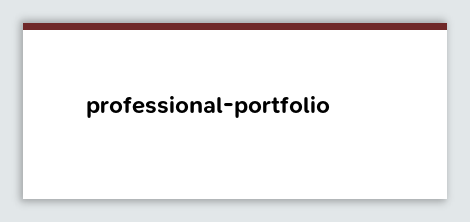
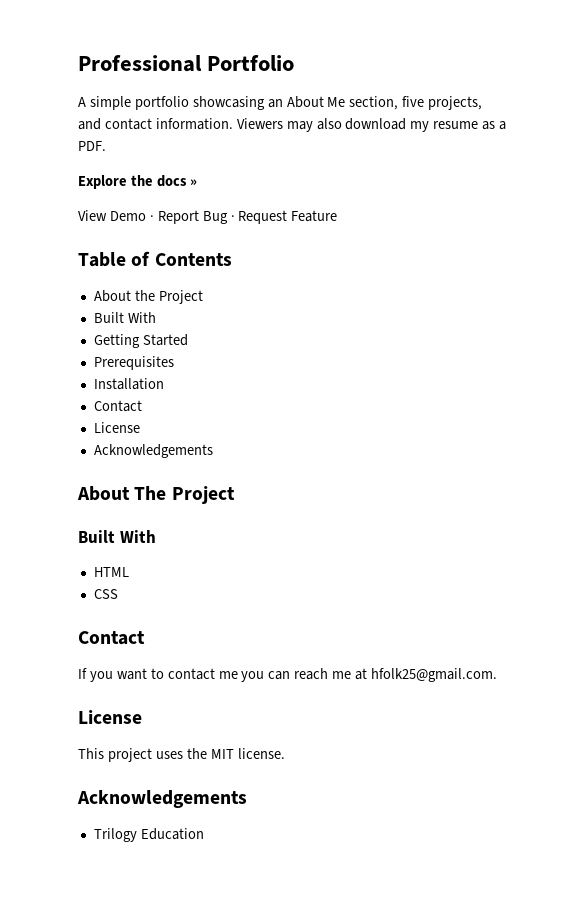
- professional-portfolio
+ Professional Portfolio
+ A simple portfolio showcasing an About Me section, five projects, and contact information. Viewers may also download my resume as a PDF.
+ Explore the docs »
+ View Demo · Report Bug · Request Feature
+ Table of Contents
+ About the Project
+ Built With
+ Getting Started
+ Prerequisites
+ Installation
+ Contact
+ License
+ Acknowledgements
+ About The Project
+ Built With
+ HTML
+ CSS
+ Contact
+ If you want to contact me you can reach me at hfolk25@gmail.com.
+ License
+ This project uses the MIT license.
+ Acknowledgements
+ Trilogy Education

